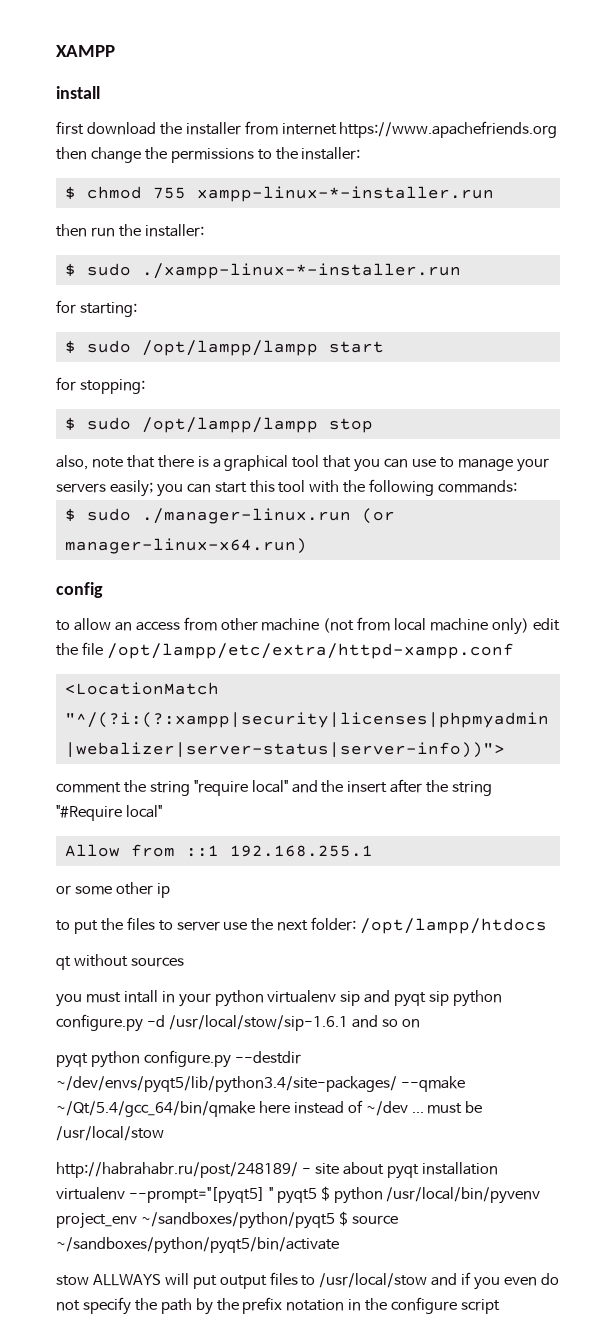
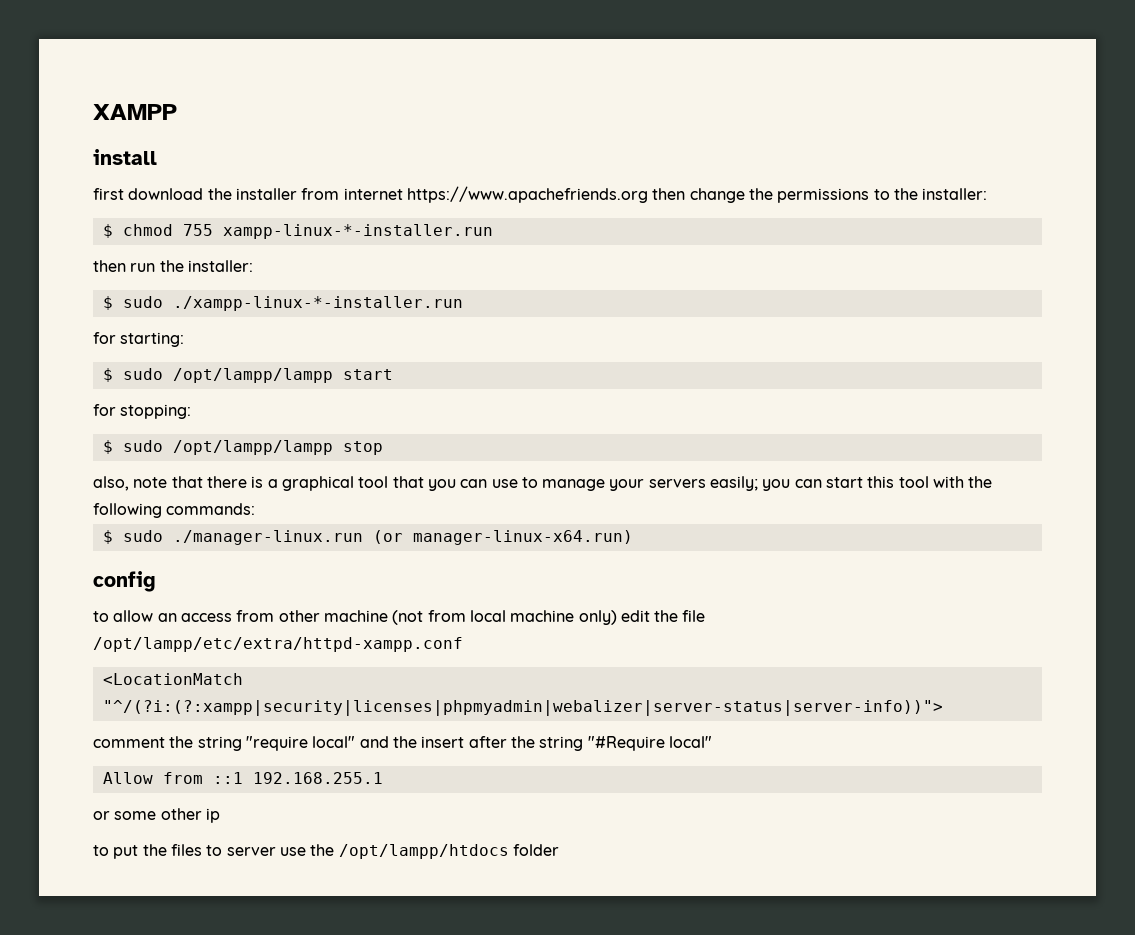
- to put the files to server use the next folder: /opt/lampp/htdocs
- qt without sources
- you must intall in your python virtualenv sip and pyqt sip python configure.py -d /usr/local/stow/sip-1.6.1 and so on
- pyqt python configure.py --destdir ~/dev/envs/pyqt5/lib/python3.4/site-packages/ --qmake ~/Qt/5.4/gcc_64/bin/qmake here instead of ~/dev ... must be /usr/local/stow
- http://habrahabr.ru/post/248189/ - site about pyqt installation virtualenv --prompt="[pyqt5] " pyqt5 $ python /usr/local/bin/pyvenv project_env ~/sandboxes/python/pyqt5 $ source ~/sandboxes/python/pyqt5/bin/activate
- stow ALLWAYS will put output files to /usr/local/stow and if you even do not specify the path by the prefix notation in the configure script
+ to put the files to server use the /opt/lampp/htdocs folder

